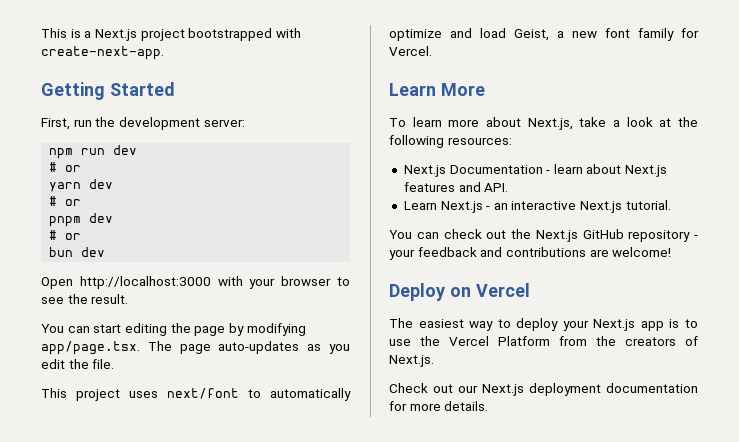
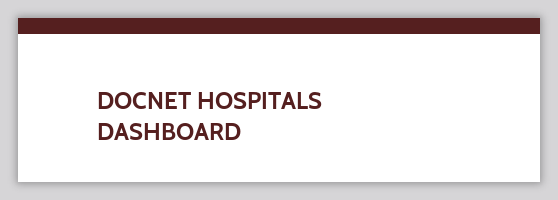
- This is a Next.js project bootstrapped with create-next-app.
- Getting Started
- First, run the development server:
- npm run dev
- # or
- yarn dev
- # or
- pnpm dev
- # or
- bun dev
- Open http://localhost:3000 with your browser to see the result.
- You can start editing the page by modifying app/page.tsx. The page auto-updates as you edit the file.
- This project uses next/font to automatically optimize and load Geist, a new font family for Vercel.
- Learn More
- To learn more about Next.js, take a look at the following resources:
- Next.js Documentation - learn about Next.js features and API.
- Learn Next.js - an interactive Next.js tutorial.
- You can check out the Next.js GitHub repository - your feedback and contributions are welcome!
- Deploy on Vercel
- The easiest way to deploy your Next.js app is to use the Vercel Platform from the creators of Next.js.
- Check out our Next.js deployment documentation for more details.
+ DOCNET HOSPITALS DASHBOARD

